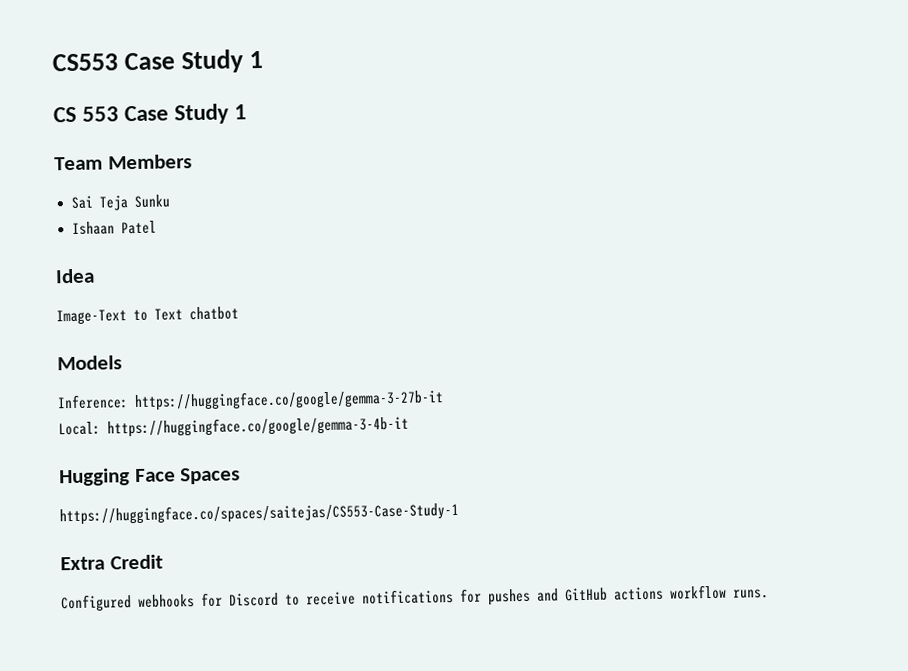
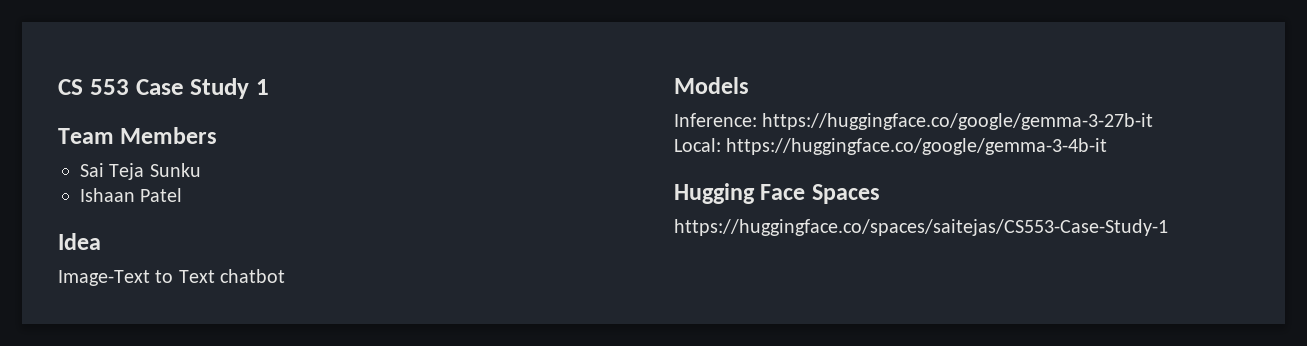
- CS553 Case Study 1
- Extra Credit
- Configured webhooks for Discord to receive notifications for pushes and GitHub actions workflow runs.

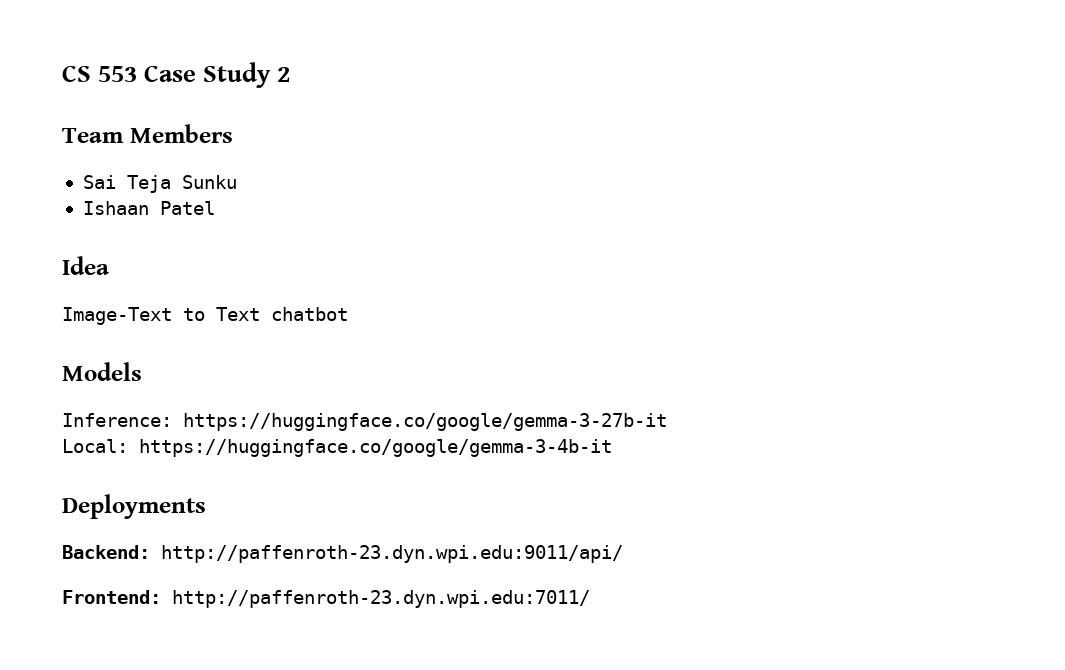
- CS 553 Case Study 1
+ CS 553 Case Study 2
- Hugging Face Spaces
- https://huggingface.co/spaces/saitejas/CS553-Case-Study-1
+ Deployments
+ Backend: http://paffenroth-23.dyn.wpi.edu:9011/api/
+ Frontend: http://paffenroth-23.dyn.wpi.edu:7011/

